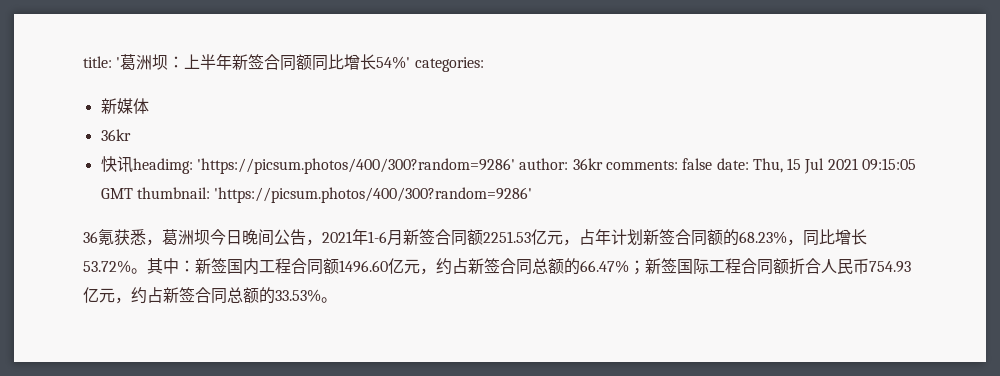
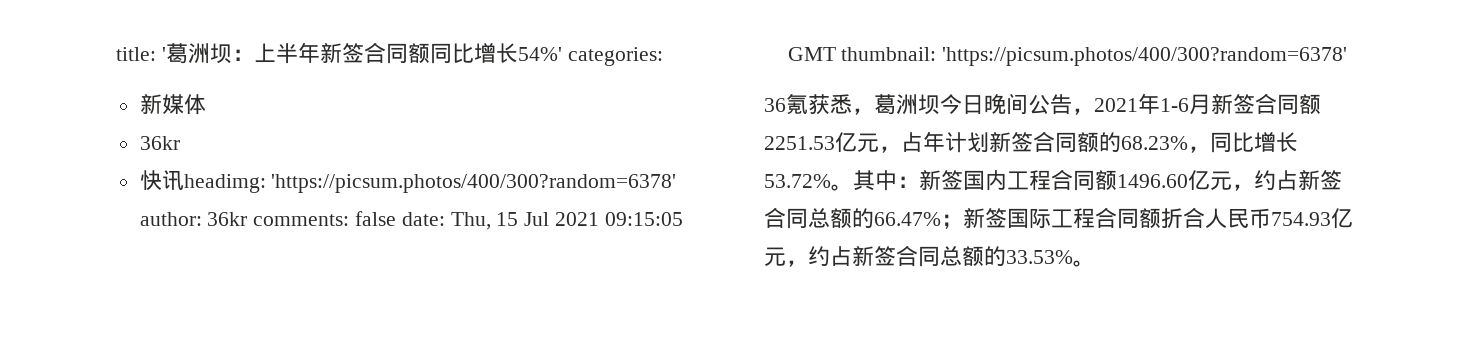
- 快讯headimg: 'https://picsum.photos/400/300?random=9286' author: 36kr comments: false date: Thu, 15 Jul 2021 09:15:05 GMT thumbnail: 'https://picsum.photos/400/300?random=9286'
+ 快讯headimg: 'https://picsum.photos/400/300?random=6378' author: 36kr comments: false date: Thu, 15 Jul 2021 09:15:05 GMT thumbnail: 'https://picsum.photos/400/300?random=6378'

